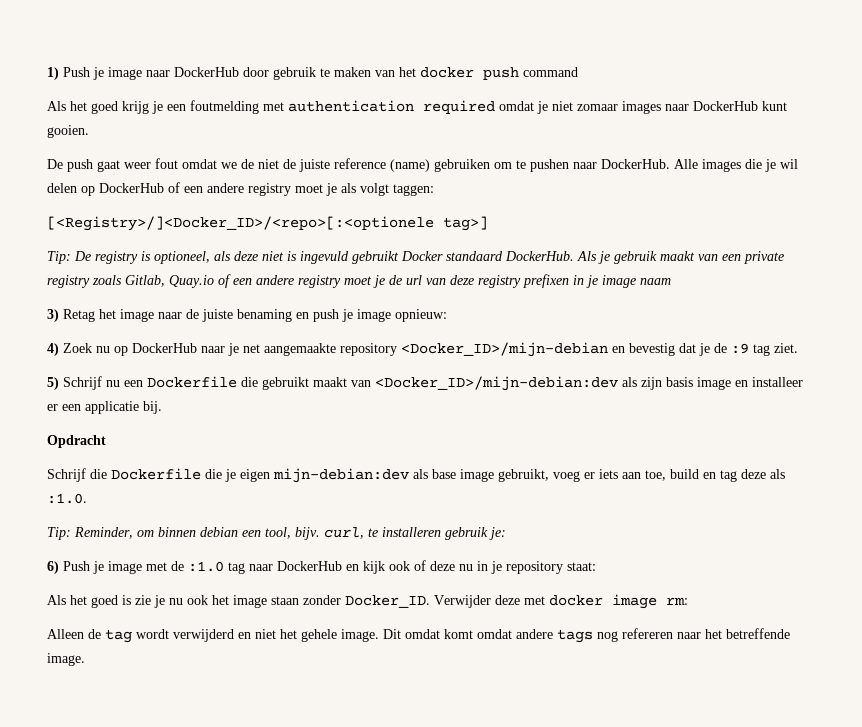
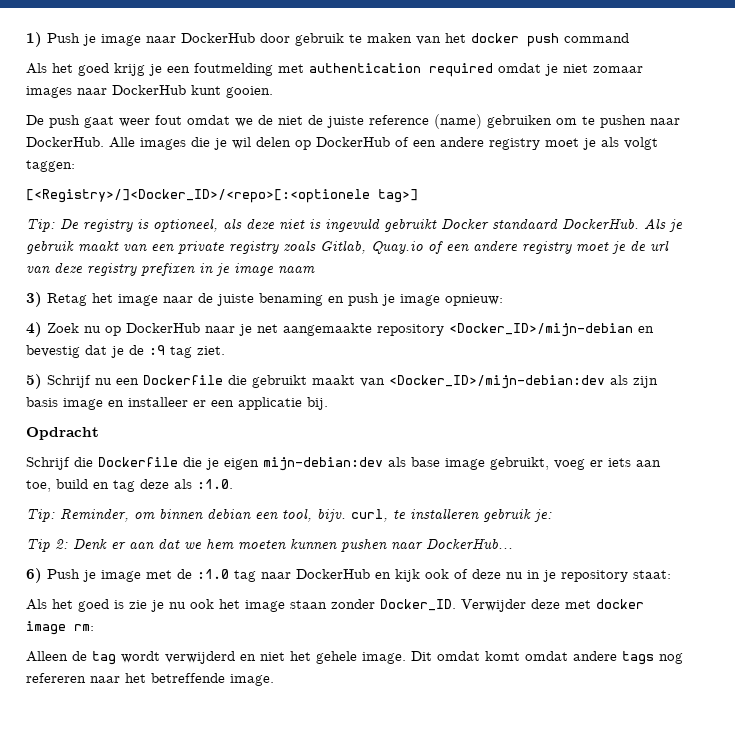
+ Tip 2: Denk er aan dat we hem moeten kunnen pushen naar DockerHub...

